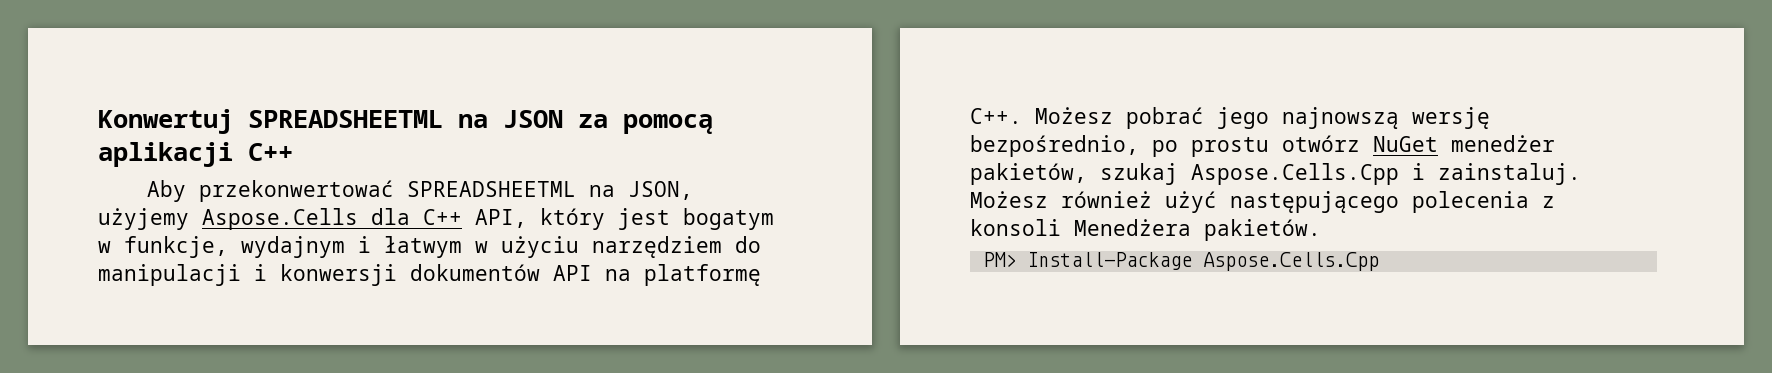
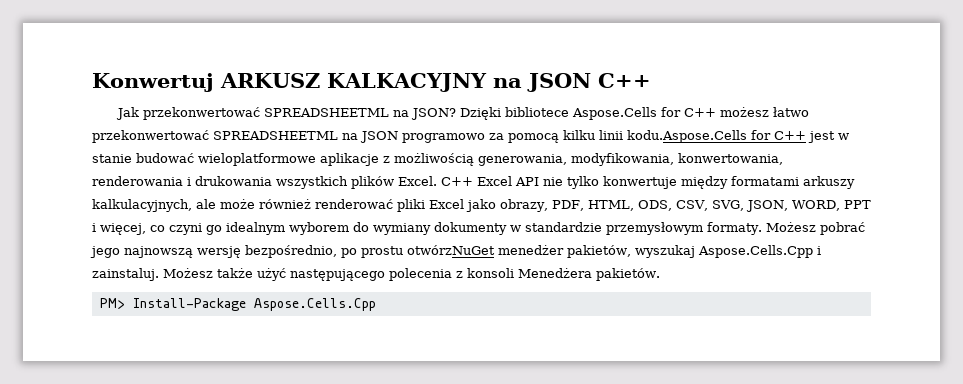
- Konwertuj SPREADSHEETML na JSON za pomocą aplikacji C++
- Aby przekonwertować SPREADSHEETML na JSON, użyjemy Aspose.Cells dla C++ API, który jest bogatym w funkcje, wydajnym i łatwym w użyciu narzędziem do manipulacji i konwersji dokumentów API na platformę C++. Możesz pobrać jego najnowszą wersję bezpośrednio, po prostu otwórz NuGet menedżer pakietów, szukaj Aspose.Cells.Cpp i zainstaluj.
+ Konwertuj ARKUSZ KALKACYJNY na JSON C++
+ Jak przekonwertować SPREADSHEETML na JSON? Dzięki bibliotece Aspose.Cells for C++ możesz łatwo przekonwertować SPREADSHEETML na JSON programowo za pomocą kilku linii kodu.Aspose.Cells for C++ jest w stanie budować wieloplatformowe aplikacje z możliwością generowania, modyfikowania, konwertowania, renderowania i drukowania wszystkich plików Excel. C++ Excel API nie tylko konwertuje między formatami arkuszy kalkulacyjnych, ale może również renderować pliki Excel jako obrazy, PDF, HTML, ODS, CSV, SVG, JSON, WORD, PPT i więcej, co czyni go idealnym wyborem do wymiany dokumenty w standardzie przemysłowym formaty. Możesz pobrać jego najnowszą wersję bezpośrednio, po prostu otwórzNuGet menedżer pakietów, wyszukaj Aspose.Cells.Cpp i zainstaluj.
- Możesz również użyć następującego polecenia z konsoli Menedżera pakietów.
+ Możesz także użyć następującego polecenia z konsoli Menedżera pakietów.

